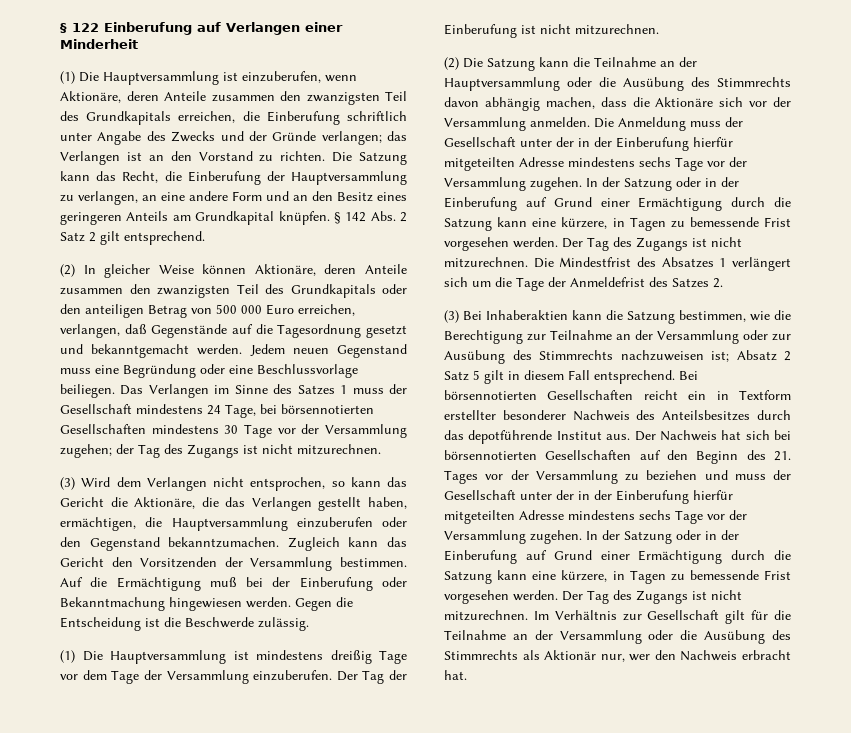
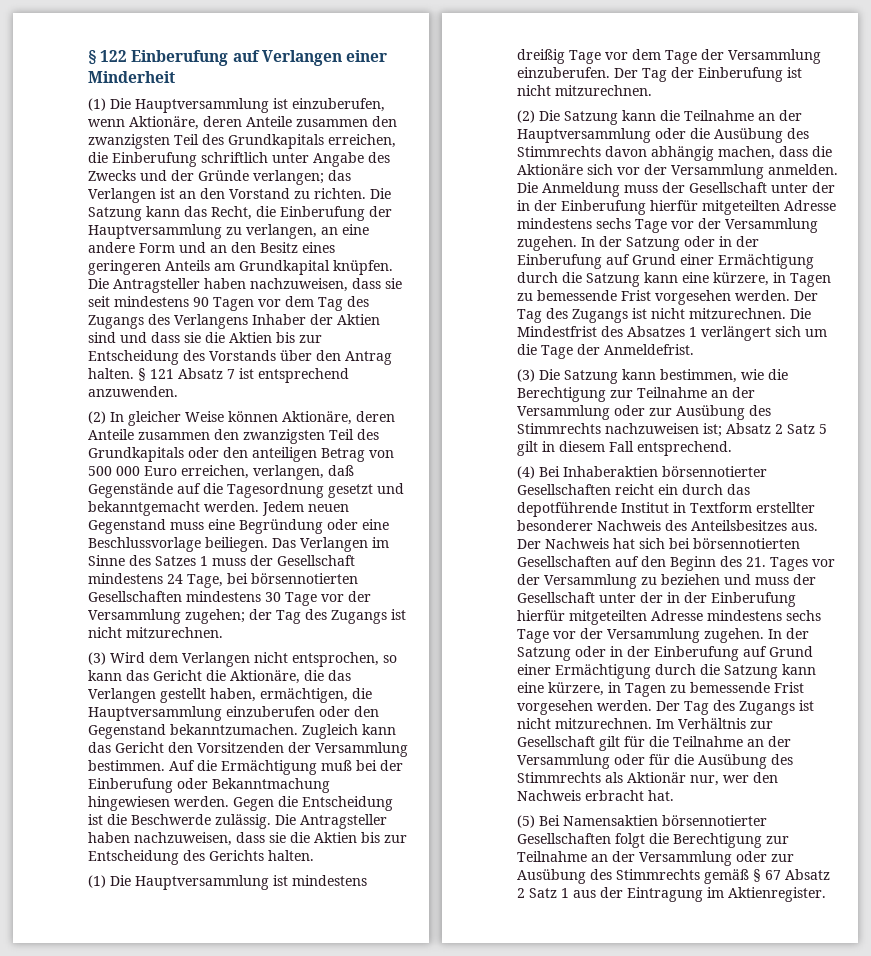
- § 142 Abs. 2 Satz 2 gilt entsprechend.
+ Die Antragsteller haben nachzuweisen, dass sie seit mindestens 90 Tagen vor dem Tag des Zugangs des Verlangens Inhaber der Aktien sind und dass sie die Aktien bis zur Entscheidung des Vorstands über den Antrag halten. § 121 Absatz 7 ist entsprechend anzuwenden.
+ Die Antragsteller haben nachzuweisen, dass sie die Aktien bis zur Entscheidung des Gerichts halten.
- Die Mindestfrist des Absatzes 1 verlängert sich um die Tage der Anmeldefrist des Satzes 2.
- (3) Bei Inhaberaktien kann die Satzung bestimmen, wie die Berechtigung zur Teilnahme an der Versammlung oder zur Ausübung des Stimmrechts nachzuweisen ist; Absatz 2 Satz 5 gilt in diesem Fall entsprechend. Bei börsennotierten Gesellschaften reicht ein in Textform erstellter besonderer Nachweis des Anteilsbesitzes durch das depotführende Institut aus.
+ Die Mindestfrist des Absatzes 1 verlängert sich um die Tage der Anmeldefrist.
+ (3) Die Satzung kann bestimmen, wie die Berechtigung zur Teilnahme an der Versammlung oder zur Ausübung des Stimmrechts nachzuweisen ist; Absatz 2 Satz 5 gilt in diesem Fall entsprechend.
+ (4) Bei Inhaberaktien börsennotierter Gesellschaften reicht ein durch das depotführende Institut in Textform erstellter besonderer Nachweis des Anteilsbesitzes aus.
- Im Verhältnis zur Gesellschaft gilt für die Teilnahme an der Versammlung oder die Ausübung des Stimmrechts als Aktionär nur, wer den Nachweis erbracht hat.
+ Im Verhältnis zur Gesellschaft gilt für die Teilnahme an der Versammlung oder für die Ausübung des Stimmrechts als Aktionär nur, wer den Nachweis erbracht hat.
+ (5) Bei Namensaktien börsennotierter Gesellschaften folgt die Berechtigung zur Teilnahme an der Versammlung oder zur Ausübung des Stimmrechts gemäß § 67 Absatz 2 Satz 1 aus der Eintragung im Aktienregister.

